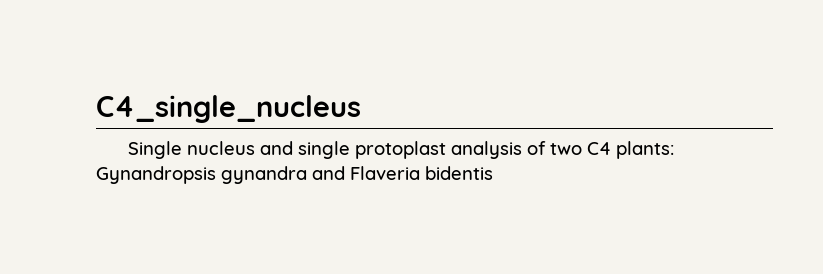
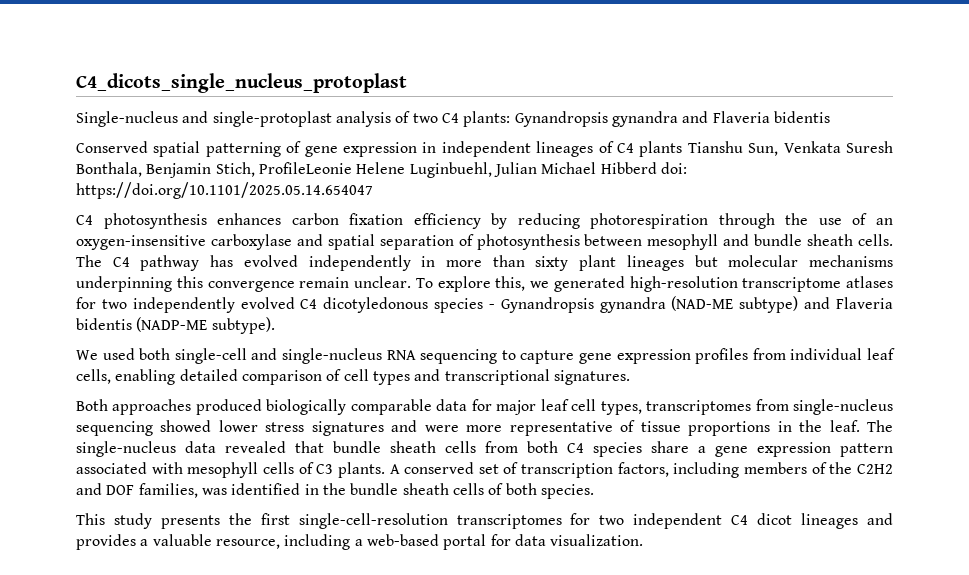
- C4_single_nucleus
- Single nucleus and single protoplast analysis of two C4 plants: Gynandropsis gynandra and Flaveria bidentis
+ C4_dicots_single_nucleus_protoplast
+ Single-nucleus and single-protoplast analysis of two C4 plants: Gynandropsis gynandra and Flaveria bidentis
+ Conserved spatial patterning of gene expression in independent lineages of C4 plants Tianshu Sun, Venkata Suresh Bonthala, Benjamin Stich, ProfileLeonie Helene Luginbuehl, Julian Michael Hibberd doi: https://doi.org/10.1101/2025.05.14.654047
+ C4 photosynthesis enhances carbon fixation efficiency by reducing photorespiration through the use of an oxygen-insensitive carboxylase and spatial separation of photosynthesis between mesophyll and bundle sheath cells. The C4 pathway has evolved independently in more than sixty plant lineages but molecular mechanisms underpinning this convergence remain unclear. To explore this, we generated high-resolution transcriptome atlases for two independently evolved C4 dicotyledonous species - Gynandropsis gynandra (NAD-ME subtype) and Flaveria bidentis (NADP-ME subtype).
+ We used both single-cell and single-nucleus RNA sequencing to capture gene expression profiles from individual leaf cells, enabling detailed comparison of cell types and transcriptional signatures.
+ Both approaches produced biologically comparable data for major leaf cell types, transcriptomes from single-nucleus sequencing showed lower stress signatures and were more representative of tissue proportions in the leaf. The single-nucleus data revealed that bundle sheath cells from both C4 species share a gene expression pattern associated with mesophyll cells of C3 plants. A conserved set of transcription factors, including members of the C2H2 and DOF families, was identified in the bundle sheath cells of both species.
+ This study presents the first single-cell-resolution transcriptomes for two independent C4 dicot lineages and provides a valuable resource, including a web-based portal for data visualization.

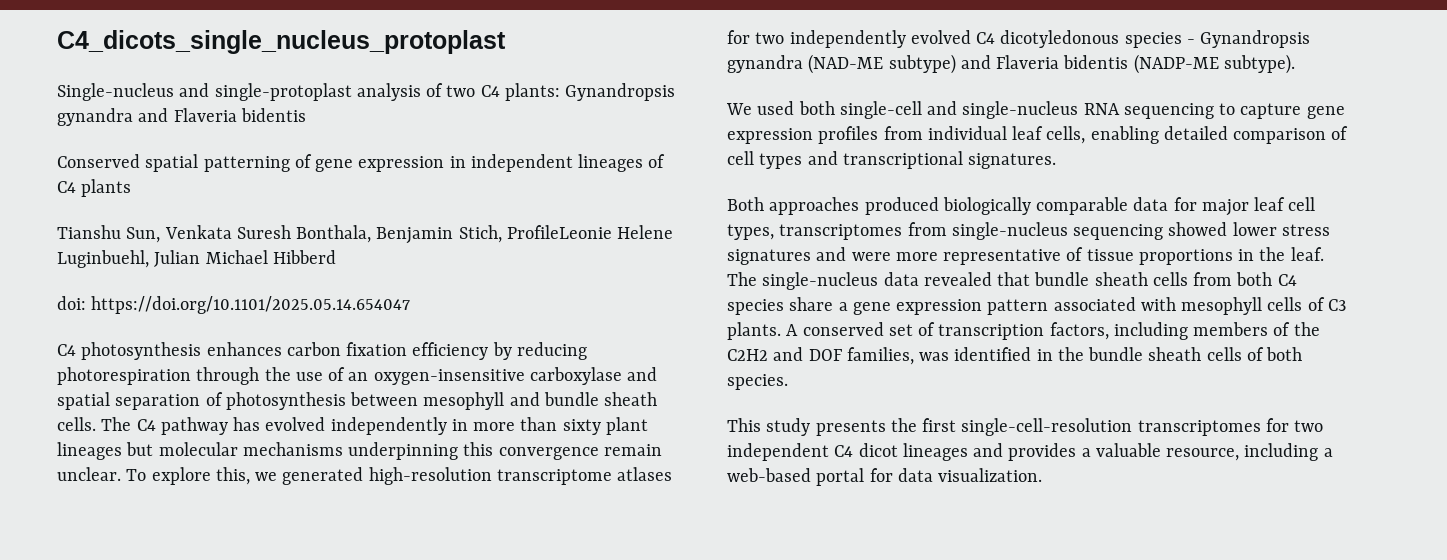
- Conserved spatial patterning of gene expression in independent lineages of C4 plants Tianshu Sun, Venkata Suresh Bonthala, Benjamin Stich, ProfileLeonie Helene Luginbuehl, Julian Michael Hibberd doi: https://doi.org/10.1101/2025.05.14.654047
+ Conserved spatial patterning of gene expression in independent lineages of C4 plants
+ Tianshu Sun, Venkata Suresh Bonthala, Benjamin Stich, ProfileLeonie Helene Luginbuehl, Julian Michael Hibberd
+ doi: https://doi.org/10.1101/2025.05.14.654047

